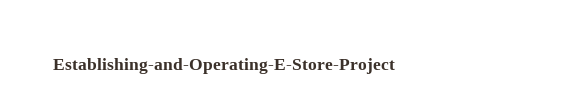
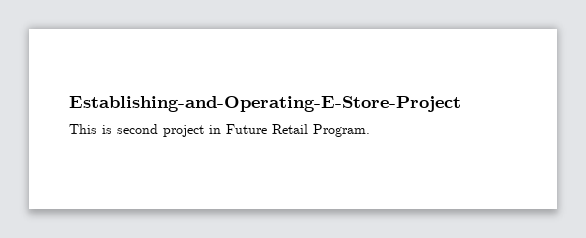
+ This is second project in Future Retail Program.

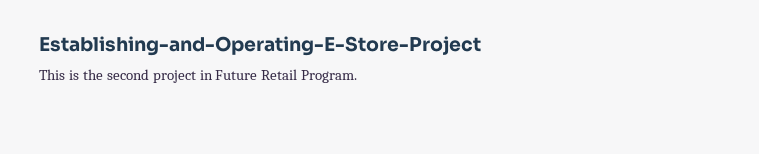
- This is second project in Future Retail Program.
+ This is the second project in Future Retail Program.

